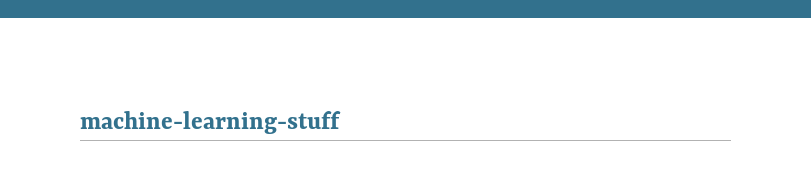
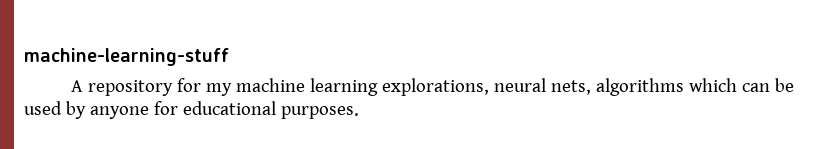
+ A repository for my machine learning explorations, neural nets, algorithms which can be used by anyone for educational purposes.

